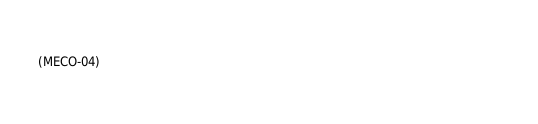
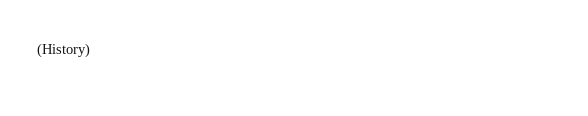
- (MECO-04)
+ (History)

